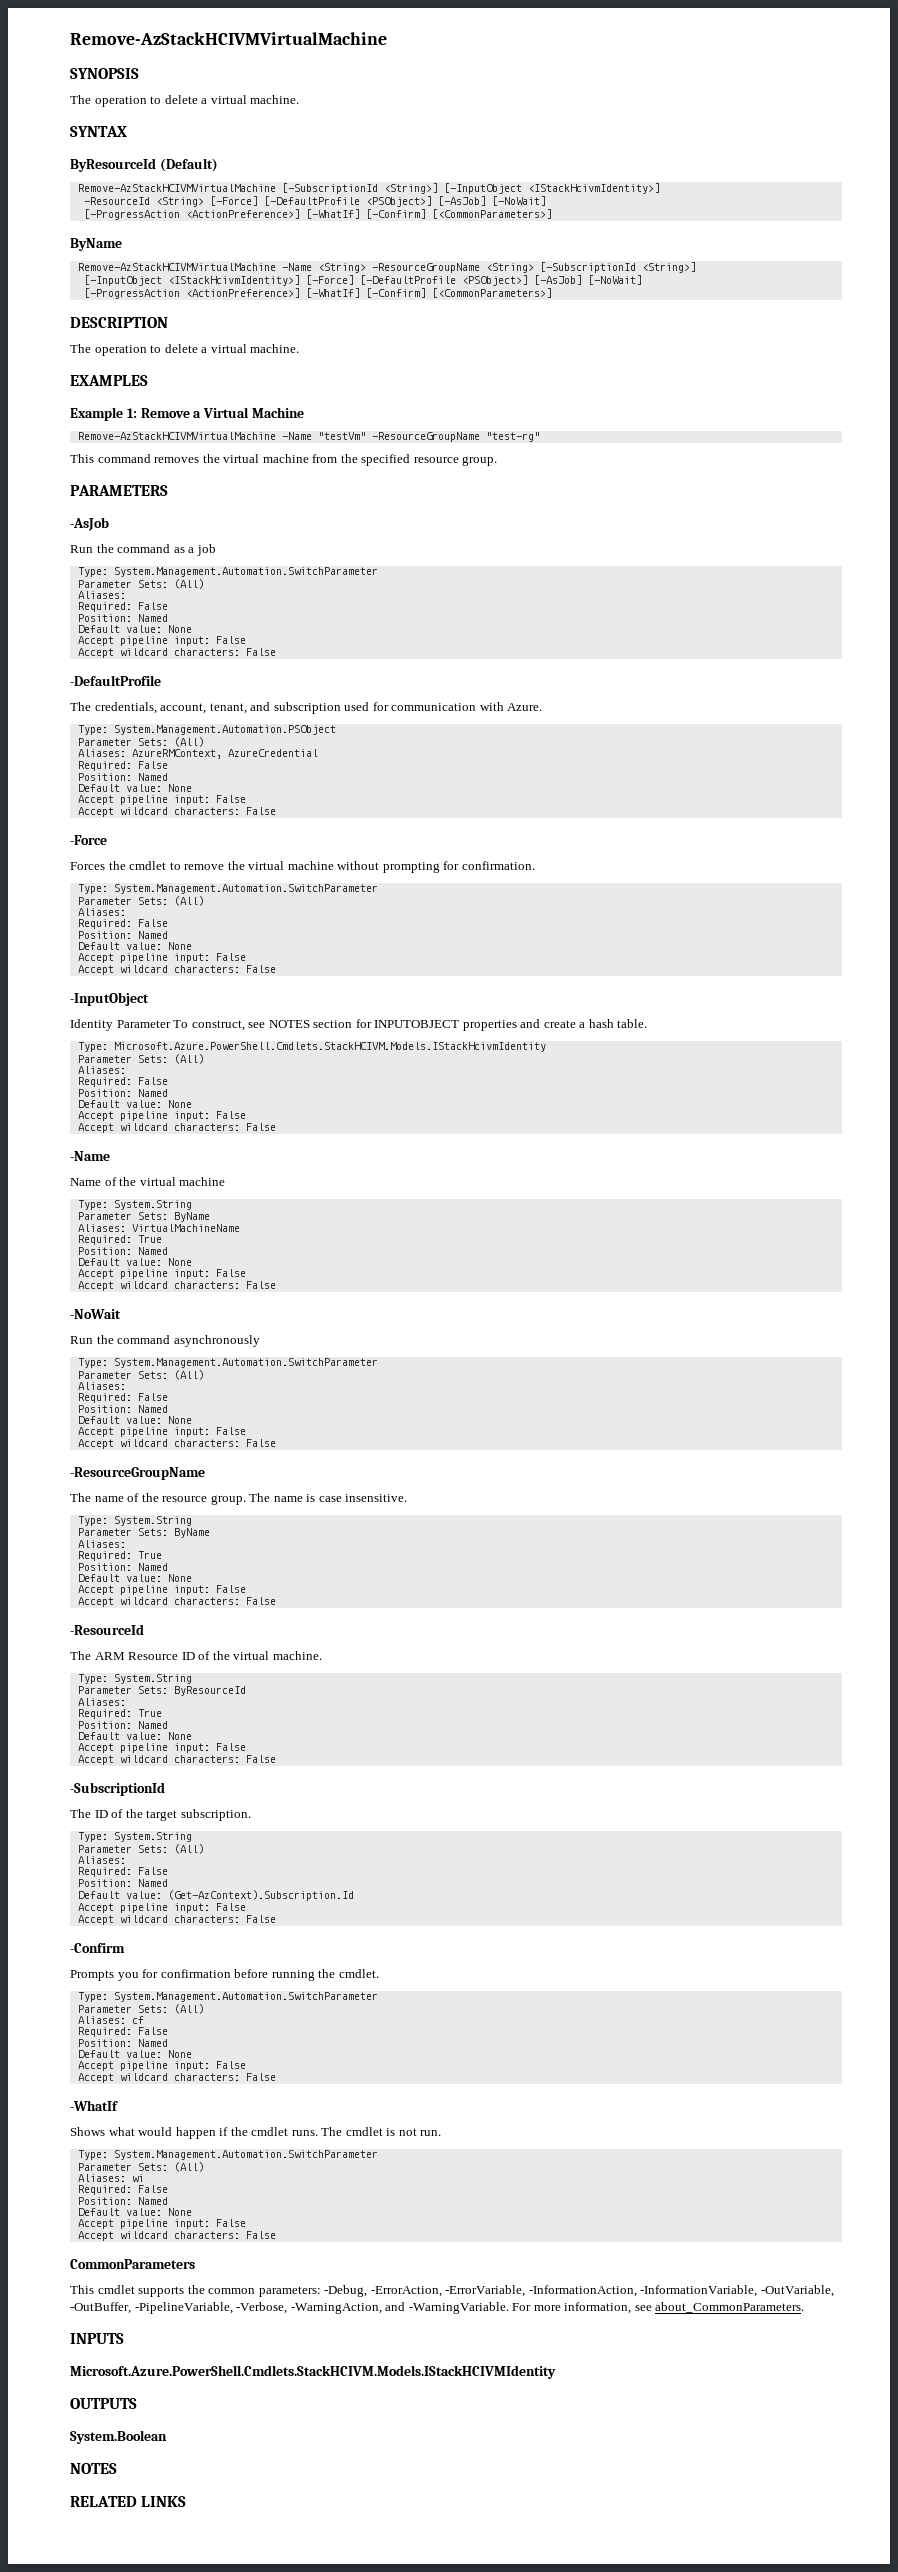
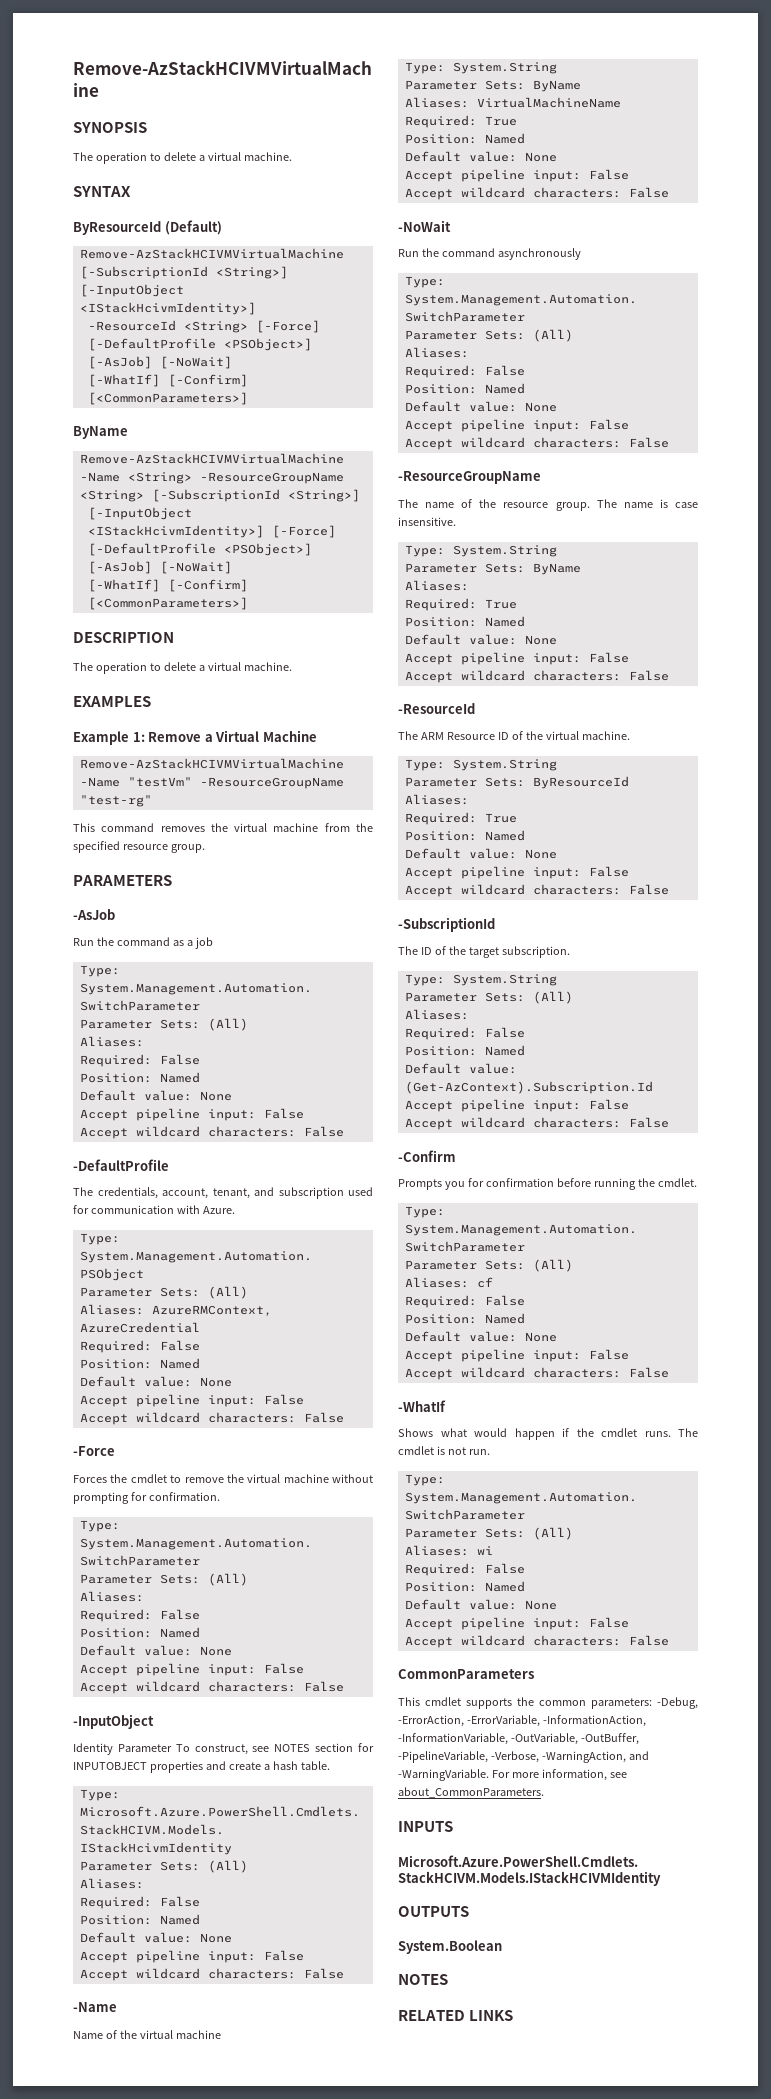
  -ResourceId <String> [-Force] [-DefaultProfile <PSObject>] [-AsJob] [-NoWait]
- [-ProgressAction <ActionPreference>] [-WhatIf] [-Confirm] [<CommonParameters>]
+ [-WhatIf] [-Confirm] [<CommonParameters>]
  [-InputObject <IStackHcivmIdentity>] [-Force] [-DefaultProfile <PSObject>] [-AsJob] [-NoWait]
- [-ProgressAction <ActionPreference>] [-WhatIf] [-Confirm] [<CommonParameters>]
+ [-WhatIf] [-Confirm] [<CommonParameters>]

